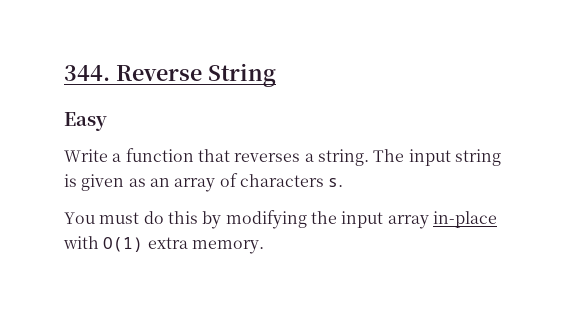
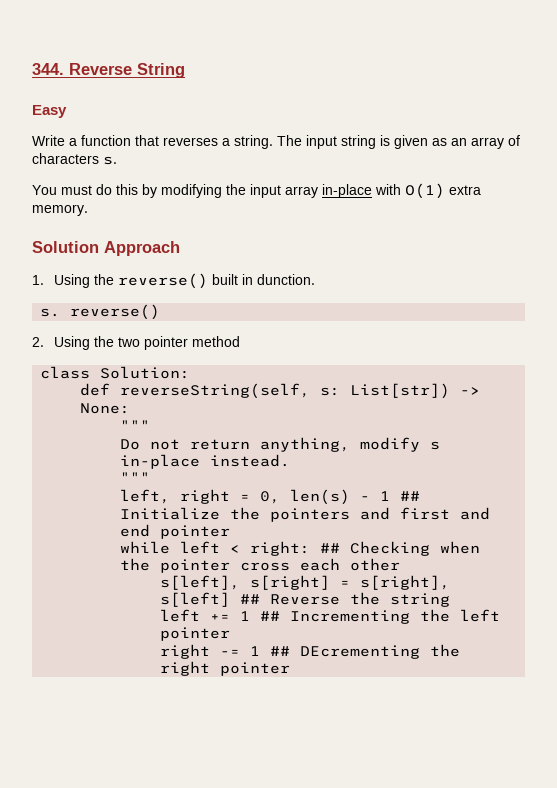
+ Solution Approach
+ 1. Using the reverse() built in dunction.
+ s. reverse()
+ 2. Using the two pointer method
+ class Solution:
+ def reverseString(self, s: List[str]) -> None:
+ """
+ Do not return anything, modify s in-place instead.
+ """
+ left, right = 0, len(s) - 1 ## Initialize the pointers and first and end pointer
+ while left < right: ## Checking when the pointer cross each other
+ s[left], s[right] = s[right], s[left] ## Reverse the string
+ left += 1 ## Incrementing the left pointer
+ right -= 1 ## DEcrementing the right pointer

